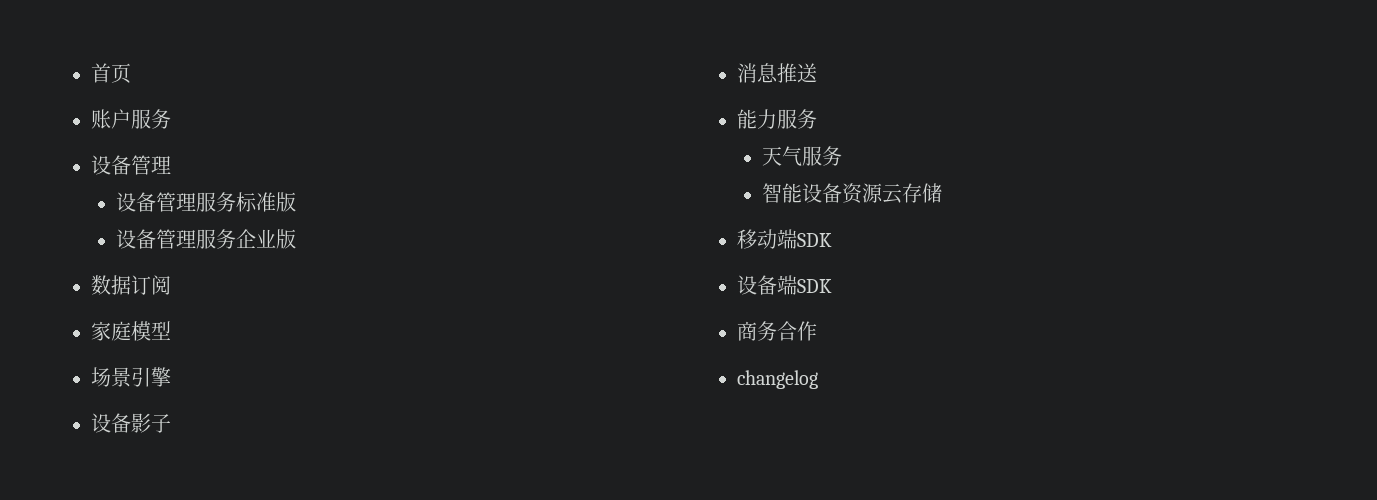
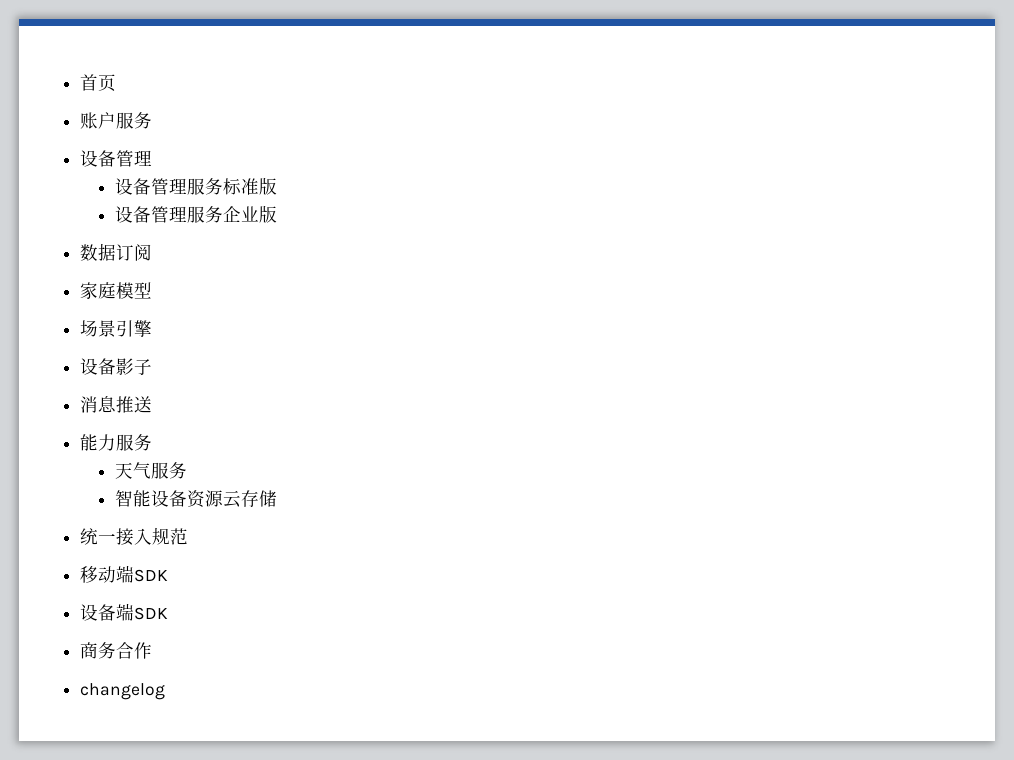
+ 统一接入规范

